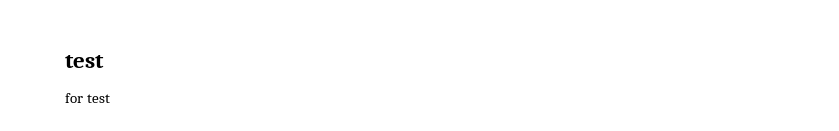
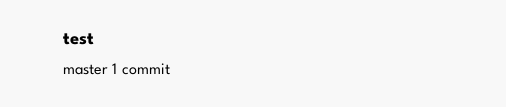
- for test
+ master 1 commit

